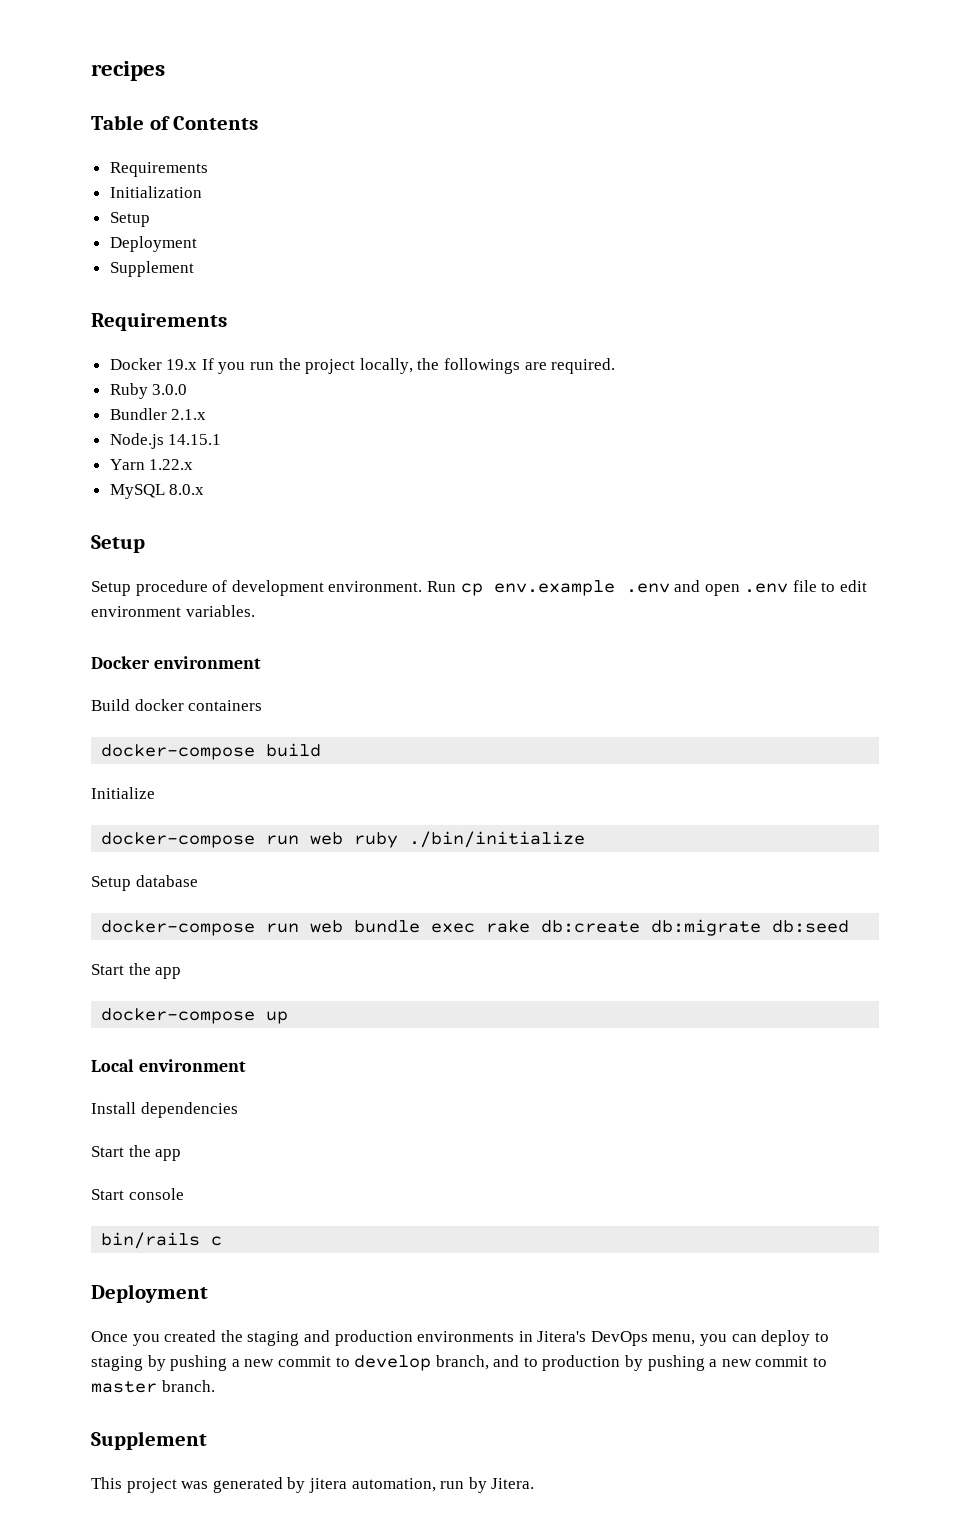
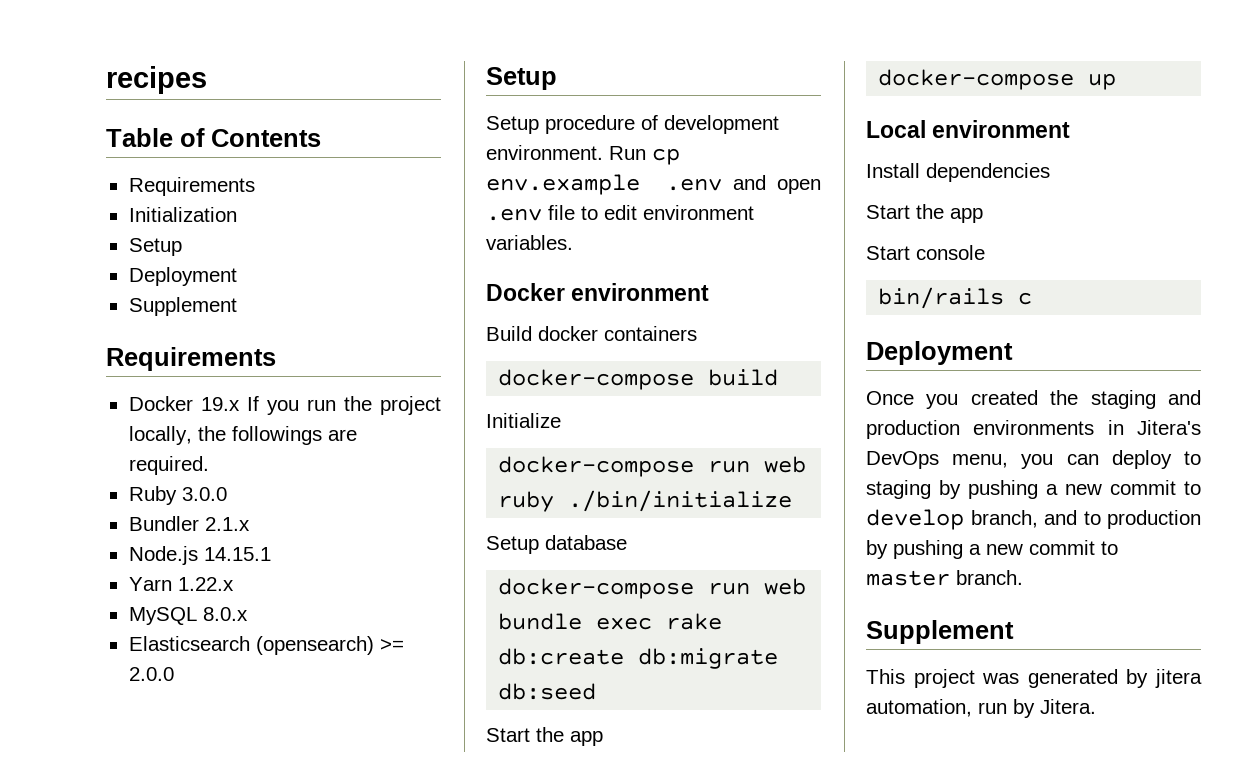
+ Elasticsearch (opensearch) >= 2.0.0

